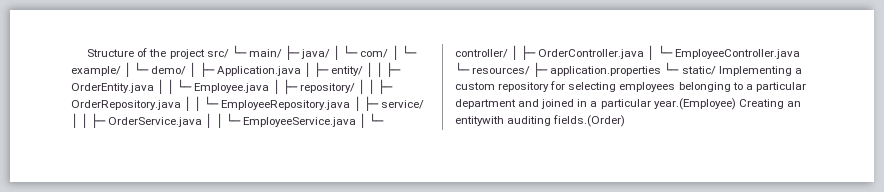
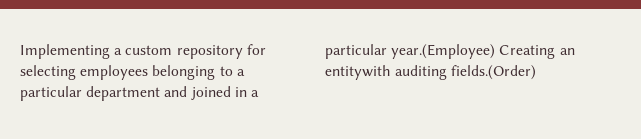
- Structure of the project src/ └─ main/ ├─ java/ │ └─ com/ │ └─ example/ │ └─ demo/ │ ├─ Application.java │ ├─ entity/ │ │ ├─ OrderEntity.java │ │ └─ Employee.java │ ├─ repository/ │ │ ├─ OrderRepository.java │ │ └─ EmployeeRepository.java │ ├─ service/ │ │ ├─ OrderService.java │ │ └─ EmployeeService.java │ └─ controller/ │ ├─ OrderController.java │ └─ EmployeeController.java └─ resources/ ├─ application.properties └─ static/ Implementing a custom repository for selecting employees belonging to a particular department and joined in a particular year.(Employee) Creating an entitywith auditing fields.(Order)
+ Implementing a custom repository for selecting employees belonging to a particular department and joined in a particular year.(Employee) Creating an entitywith auditing fields.(Order)

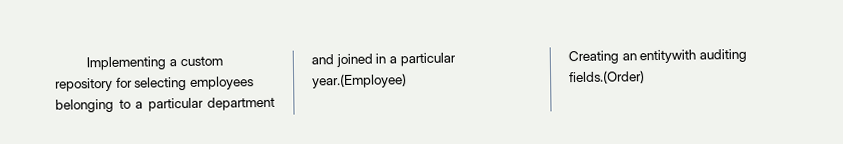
- Implementing a custom repository for selecting employees belonging to a particular department and joined in a particular year.(Employee) Creating an entitywith auditing fields.(Order)
+ Implementing a custom repository for selecting employees belonging to a particular department and joined in a particular year.(Employee)
+ Creating an entitywith auditing fields.(Order)

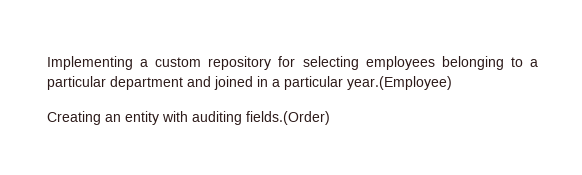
- Creating an entitywith auditing fields.(Order)
+ Creating an entity with auditing fields.(Order)

